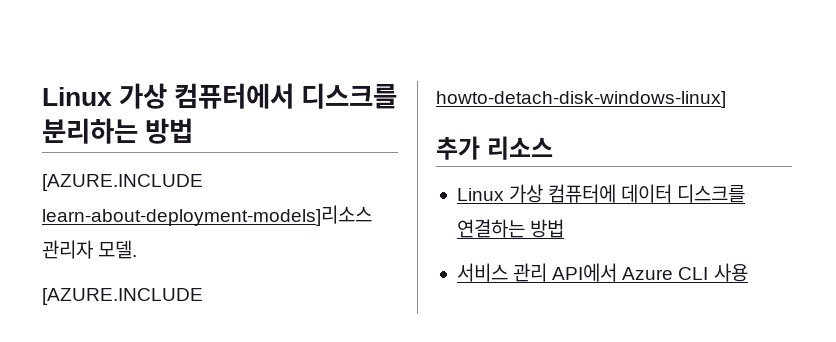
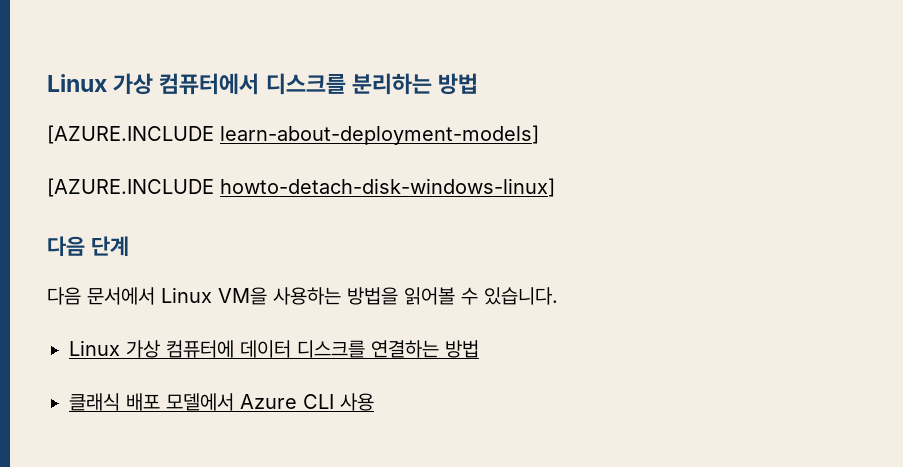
- [AZURE.INCLUDE learn-about-deployment-models]리소스 관리자 모델.
+ [AZURE.INCLUDE learn-about-deployment-models]
- 추가 리소스
+ 다음 단계
+ 다음 문서에서 Linux VM을 사용하는 방법을 읽어볼 수 있습니다.
- 서비스 관리 API에서 Azure CLI 사용
+ 클래식 배포 모델에서 Azure CLI 사용

